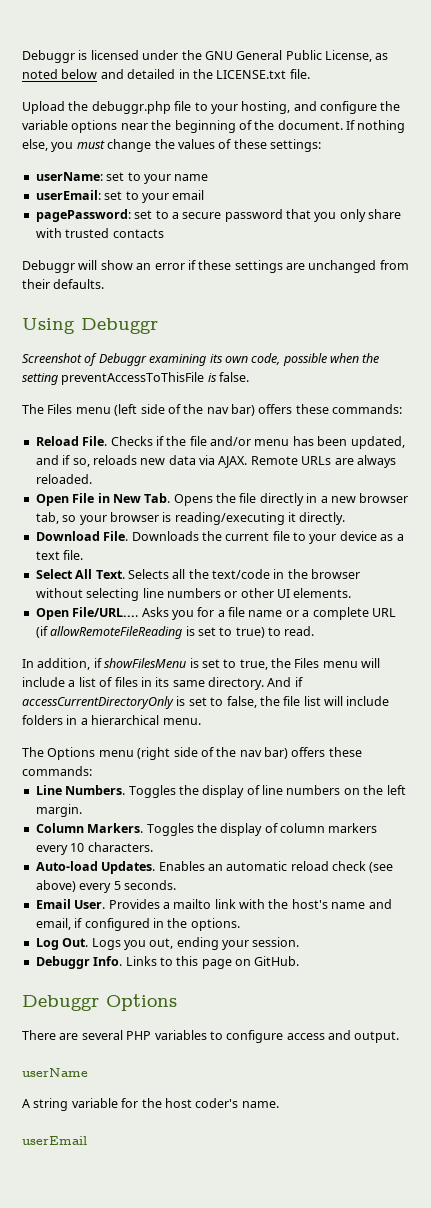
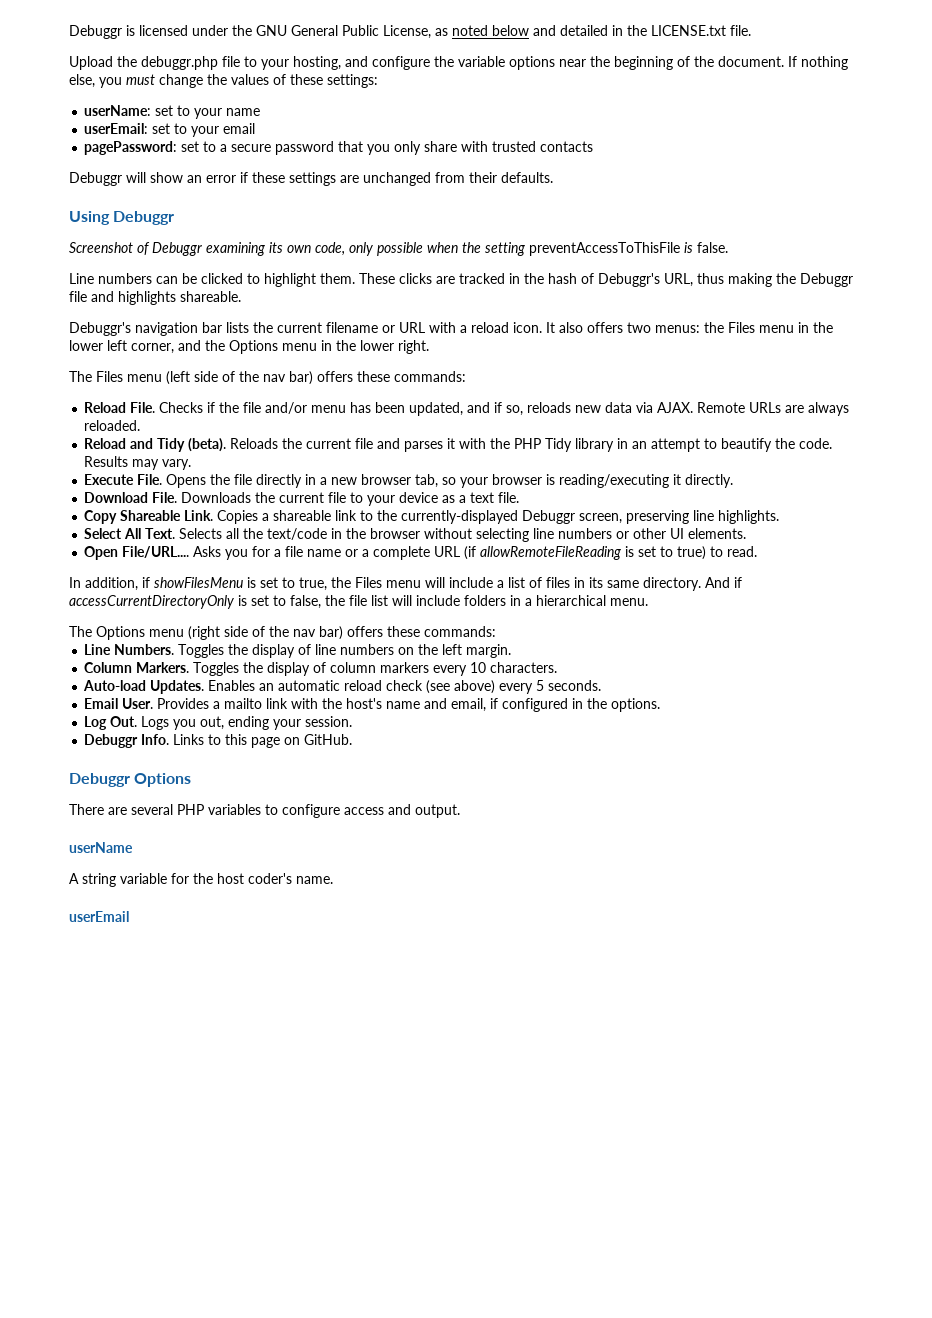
- Screenshot of Debuggr examining its own code, possible when the setting preventAccessToThisFile is false.
+ Screenshot of Debuggr examining its own code, only possible when the setting preventAccessToThisFile is false.
+ Line numbers can be clicked to highlight them. These clicks are tracked in the hash of Debuggr's URL, thus making the Debuggr file and highlights shareable.
+ Debuggr's navigation bar lists the current filename or URL with a reload icon. It also offers two menus: the Files menu in the lower left corner, and the Options menu in the lower right.
- Open File in New Tab. Opens the file directly in a new browser tab, so your browser is reading/executing it directly.
+ Reload and Tidy (beta). Reloads the current file and parses it with the PHP Tidy library in an attempt to beautify the code. Results may vary.
+ Execute File. Opens the file directly in a new browser tab, so your browser is reading/executing it directly.
+ Copy Shareable Link. Copies a shareable link to the currently-displayed Debuggr screen, preserving line highlights.

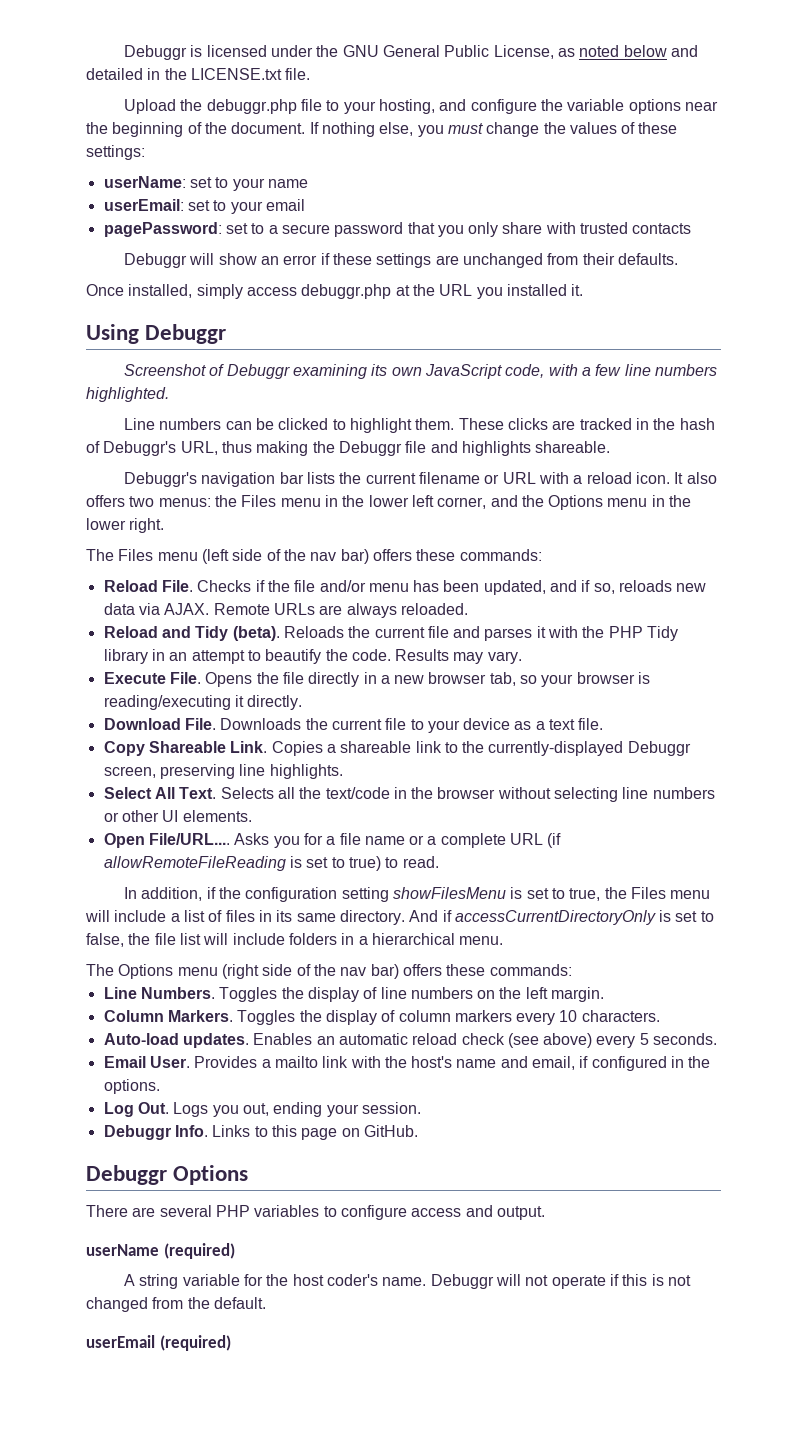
+ Once installed, simply access debuggr.php at the URL you installed it.
- Screenshot of Debuggr examining its own code, only possible when the setting preventAccessToThisFile is false.
+ Screenshot of Debuggr examining its own JavaScript code, with a few line numbers highlighted.
- In addition, if showFilesMenu is set to true, the Files menu will include a list of files in its same directory.
+ In addition, if the configuration setting showFilesMenu is set to true, the Files menu will include a list of files in its same directory.
- Auto-load Updates.
+ Auto-load updates.
- userName
+ userName (required)
+ Debuggr will not operate if this is not changed from the default.
- userEmail
+ userEmail (required)

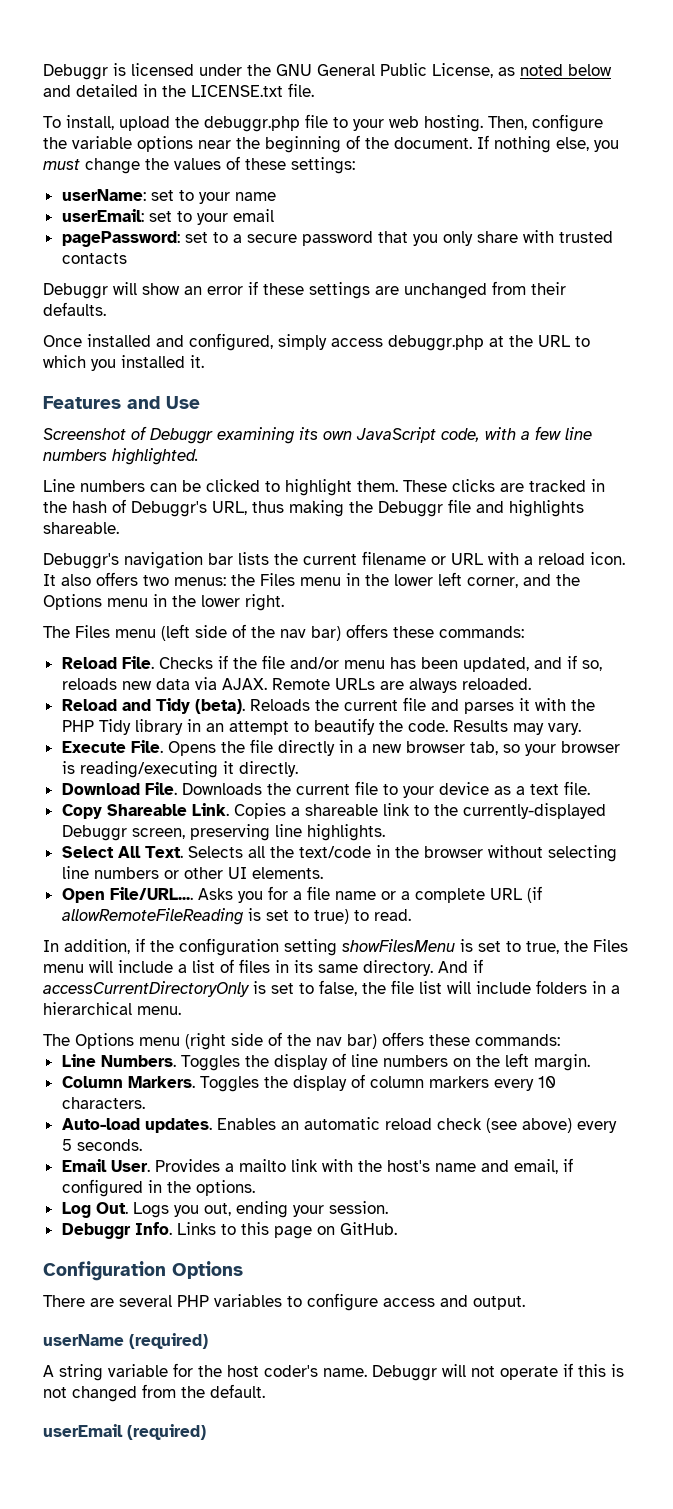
- Upload the debuggr.php file to your hosting, and configure the variable options near the beginning of the document.
+ To install, upload the debuggr.php file to your web hosting. Then, configure the variable options near the beginning of the document.
- Once installed, simply access debuggr.php at the URL you installed it.
+ Once installed and configured, simply access debuggr.php at the URL to which you installed it.
- Using Debuggr
+ Features and Use
- Debuggr Options
+ Configuration Options

